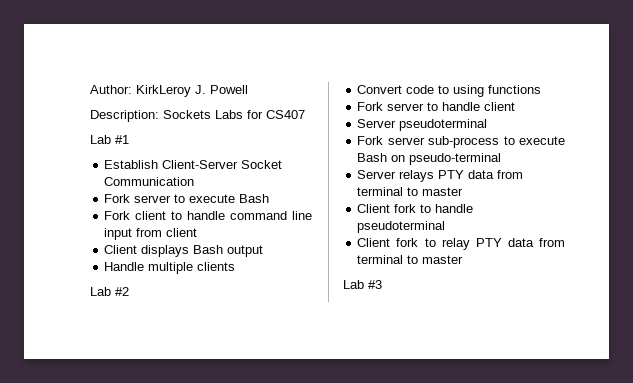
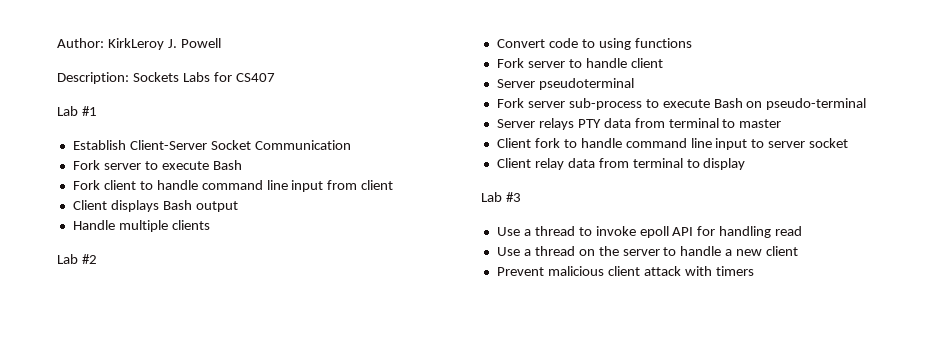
- Client fork to handle pseudoterminal
- Client fork to relay PTY data from terminal to master
+ Client fork to handle command line input to server socket
+ Client relay data from terminal to display
+ Use a thread to invoke epoll API for handling read
+ Use a thread on the server to handle a new client
+ Prevent malicious client attack with timers

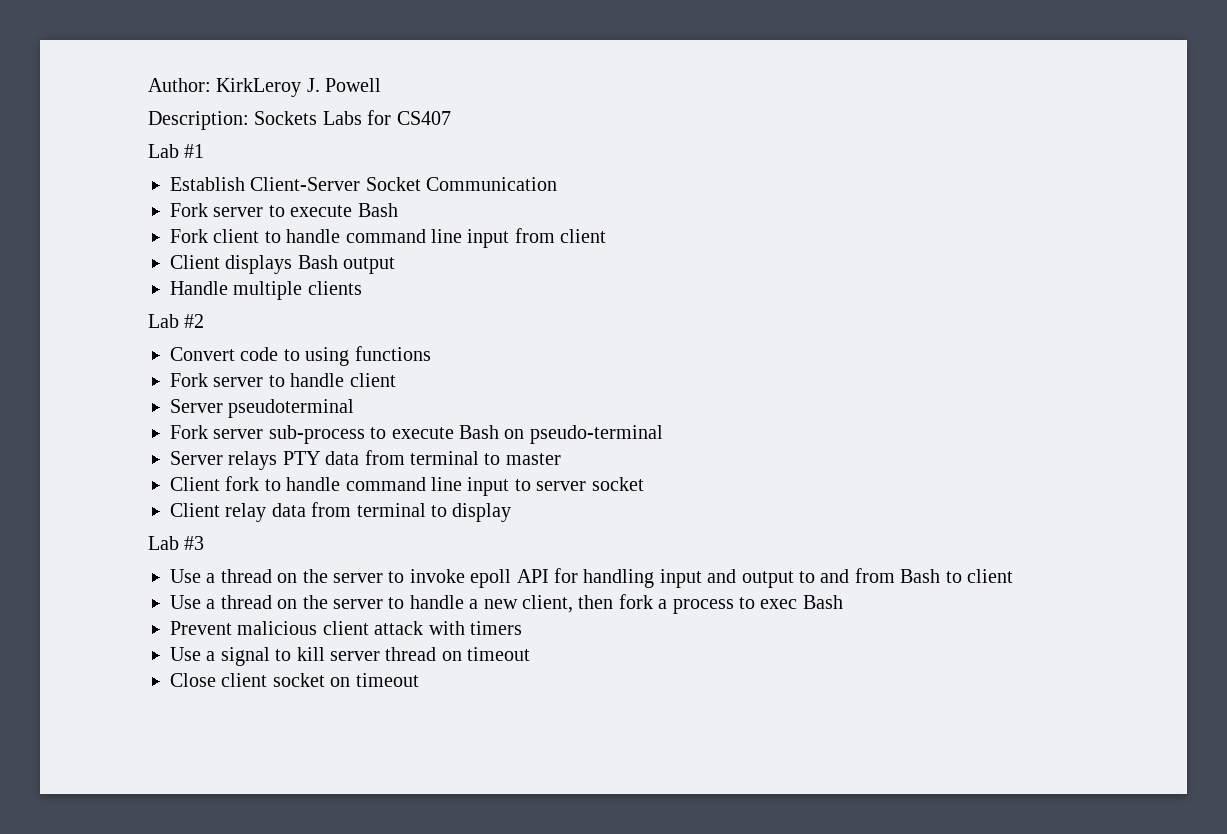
- Use a thread to invoke epoll API for handling read
+ Use a thread on the server to invoke epoll API for handling input and output to and from Bash to client
- Use a thread on the server to handle a new client
+ Use a thread on the server to handle a new client, then fork a process to exec Bash
+ Use a signal to kill server thread on timeout
+ Close client socket on timeout

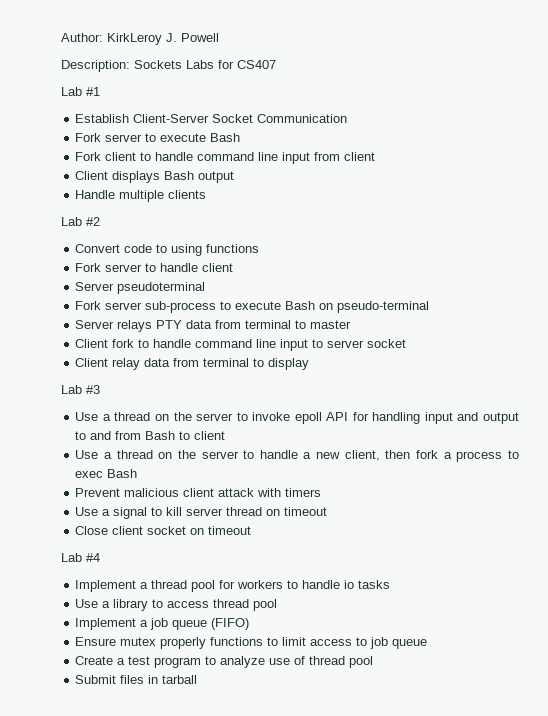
+ Lab #4
+ Implement a thread pool for workers to handle io tasks
+ Use a library to access thread pool
+ Implement a job queue (FIFO)
+ Ensure mutex properly functions to limit access to job queue
+ Create a test program to analyze use of thread pool
+ Submit files in tarball

